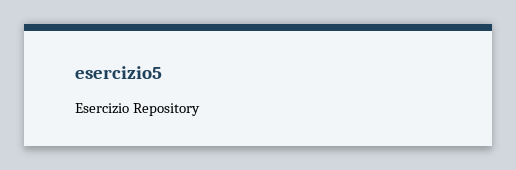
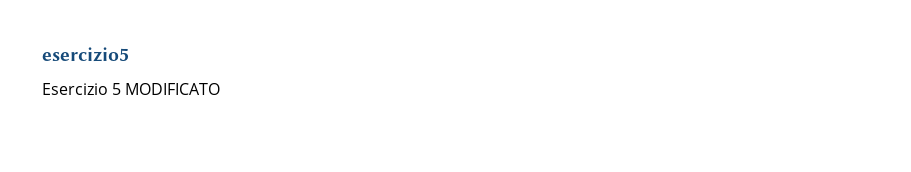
- Esercizio Repository
+ Esercizio 5 MODIFICATO

